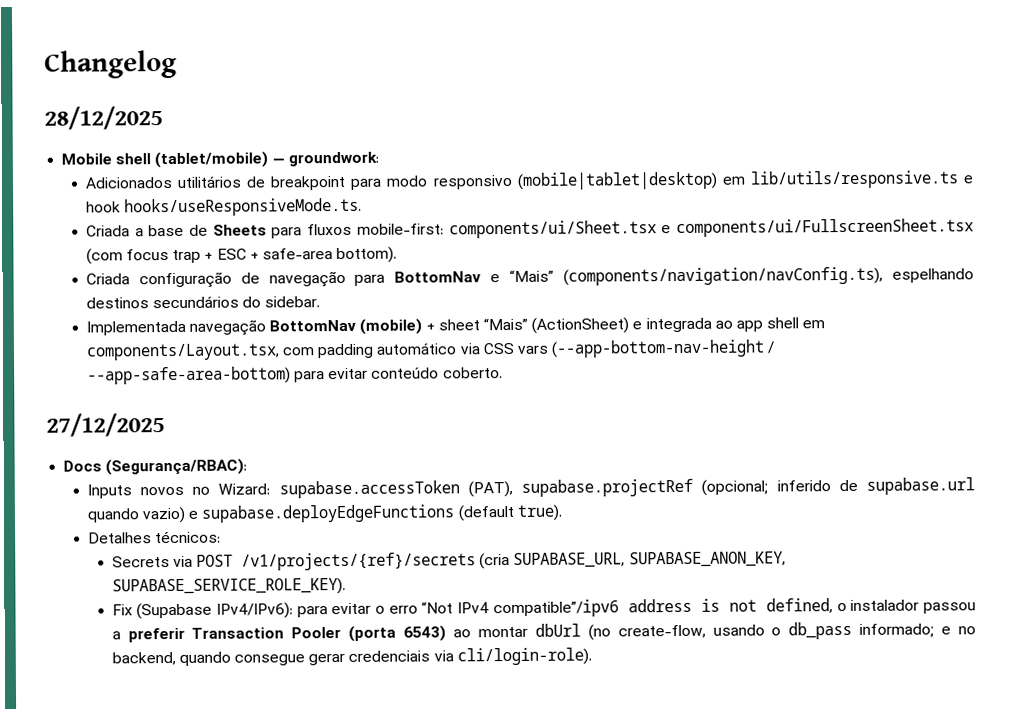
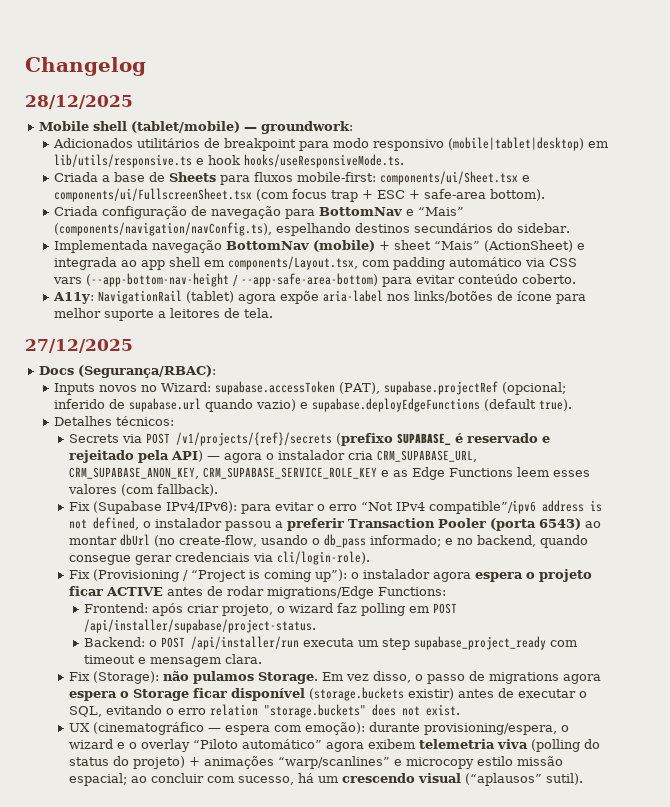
+ A11y: NavigationRail (tablet) agora expõe aria-label nos links/botões de ícone para melhor suporte a leitores de tela.
- Secrets via POST /v1/projects/{ref}/secrets (cria SUPABASE_URL, SUPABASE_ANON_KEY, SUPABASE_SERVICE_ROLE_KEY).
+ Secrets via POST /v1/projects/{ref}/secrets (prefixo SUPABASE_ é reservado e rejeitado pela API) — agora o instalador cria CRM_SUPABASE_URL, CRM_SUPABASE_ANON_KEY, CRM_SUPABASE_SERVICE_ROLE_KEY e as Edge Functions leem esses valores (com fallback).
+ Fix (Provisioning / “Project is coming up”): o instalador agora espera o projeto ficar ACTIVE antes de rodar migrations/Edge Functions:
+ Frontend: após criar projeto, o wizard faz polling em POST /api/installer/supabase/project-status.
+ Backend: o POST /api/installer/run executa um step supabase_project_ready com timeout e mensagem clara.
+ Fix (Storage): não pulamos Storage. Em vez disso, o passo de migrations agora espera o Storage ficar disponível (storage.buckets existir) antes de executar o SQL, evitando o erro relation "storage.buckets" does not exist.
+ UX (cinematográfico — espera com emoção): durante provisioning/espera, o wizard e o overlay “Piloto automático” agora exibem telemetria viva (polling do status do projeto) + animações “warp/scanlines” e microcopy estilo missão espacial; ao concluir com sucesso, há um crescendo visual (“aplausos” sutil).

